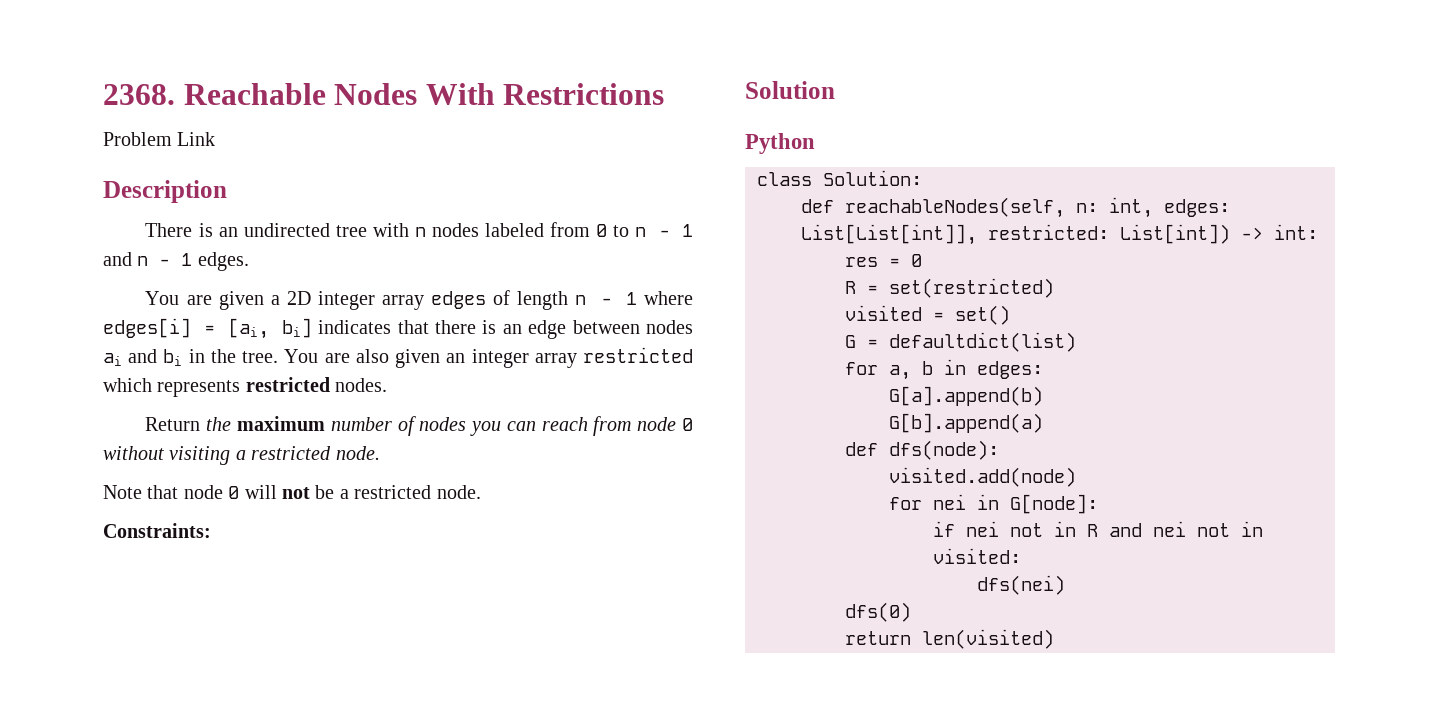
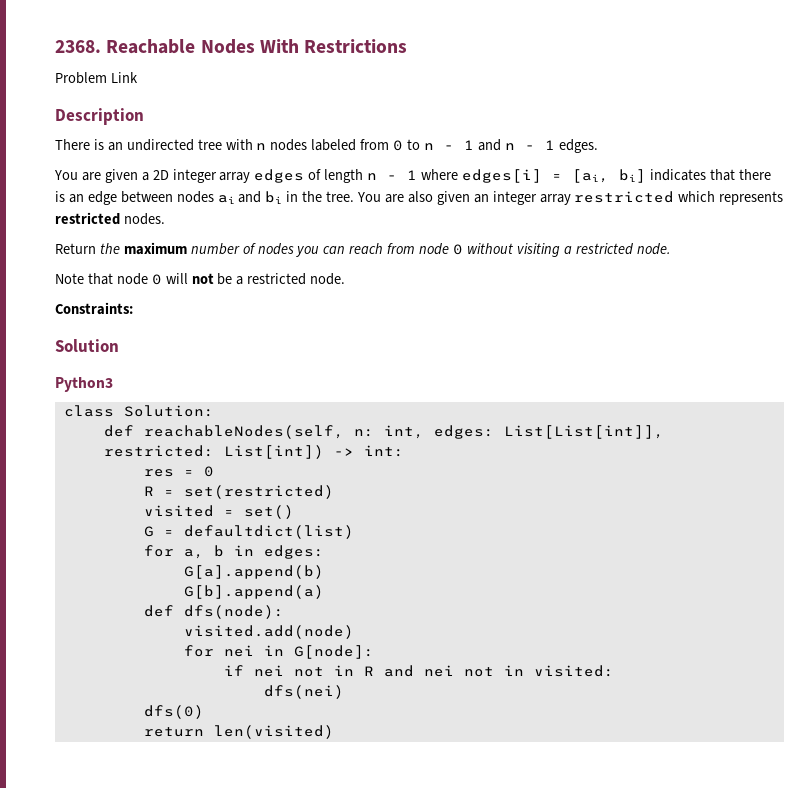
- Python
+ Python3

